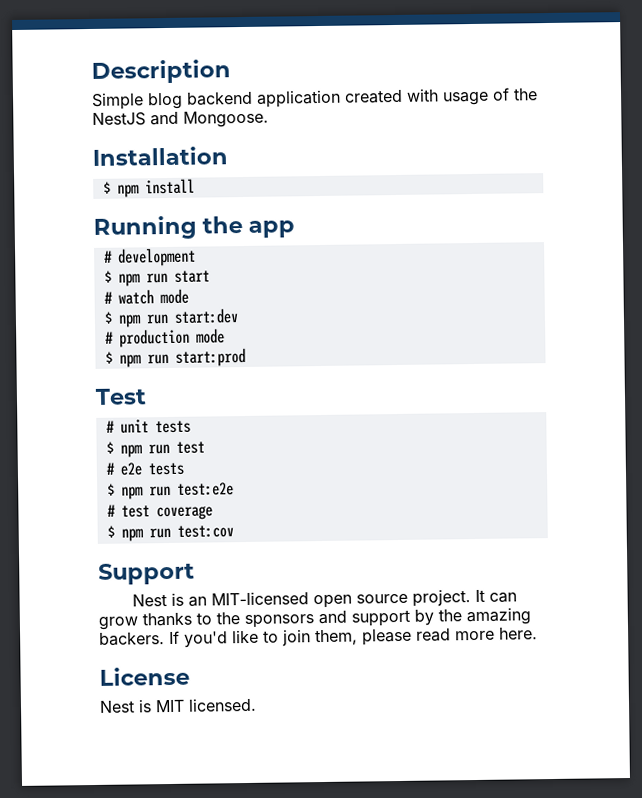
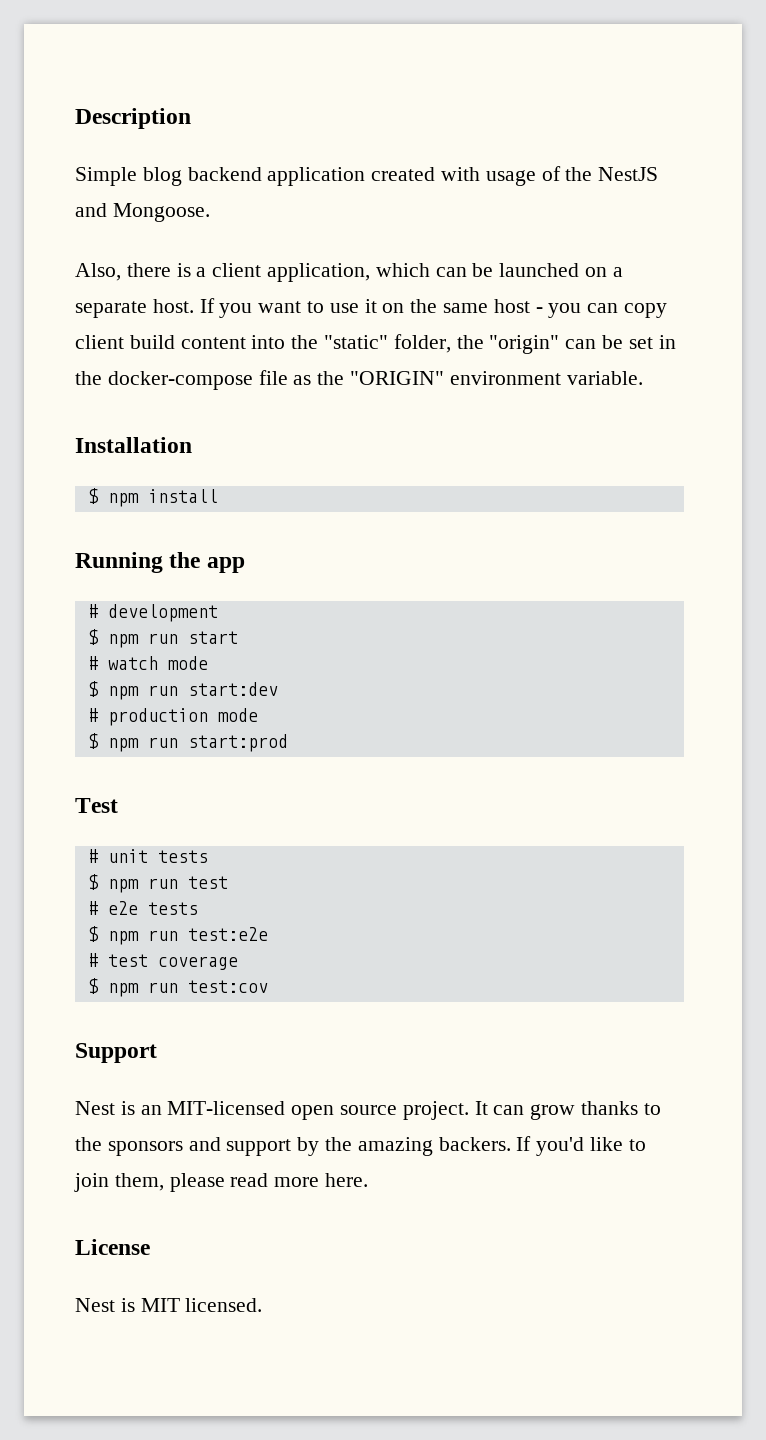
+ Also, there is a client application, which can be launched on a separate host. If you want to use it on the same host - you can copy client build content into the "static" folder, the "origin" can be set in the docker-compose file as the "ORIGIN" environment variable.

